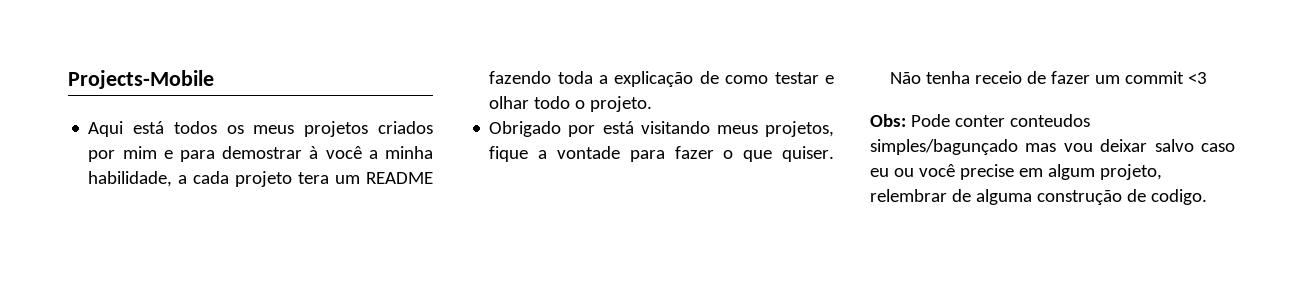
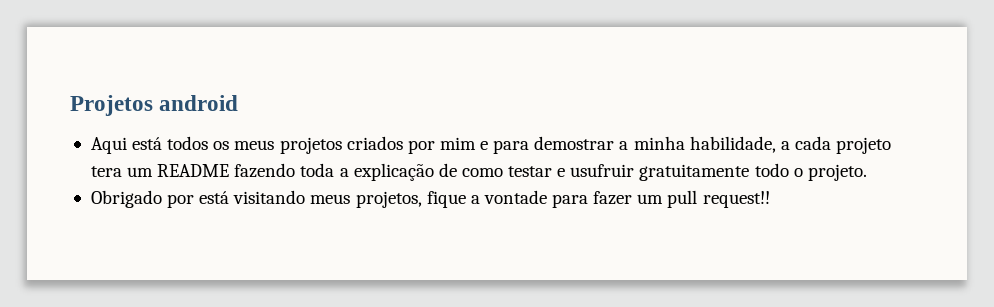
- Projects-Mobile
+ Projetos android
- Aqui está todos os meus projetos criados por mim e para demostrar à você a minha habilidade, a cada projeto tera um README fazendo toda a explicação de como testar e olhar todo o projeto.
+ Aqui está todos os meus projetos criados por mim e para demostrar a minha habilidade, a cada projeto tera um README fazendo toda a explicação de como testar e usufruir gratuitamente todo o projeto.
- Obrigado por está visitando meus projetos, fique a vontade para fazer o que quiser. Não tenha receio de fazer um commit <3
- Obs: Pode conter conteudos simples/bagunçado mas vou deixar salvo caso eu ou você precise em algum projeto, relembrar de alguma construção de codigo.
+ Obrigado por está visitando meus projetos, fique a vontade para fazer um pull request!!

